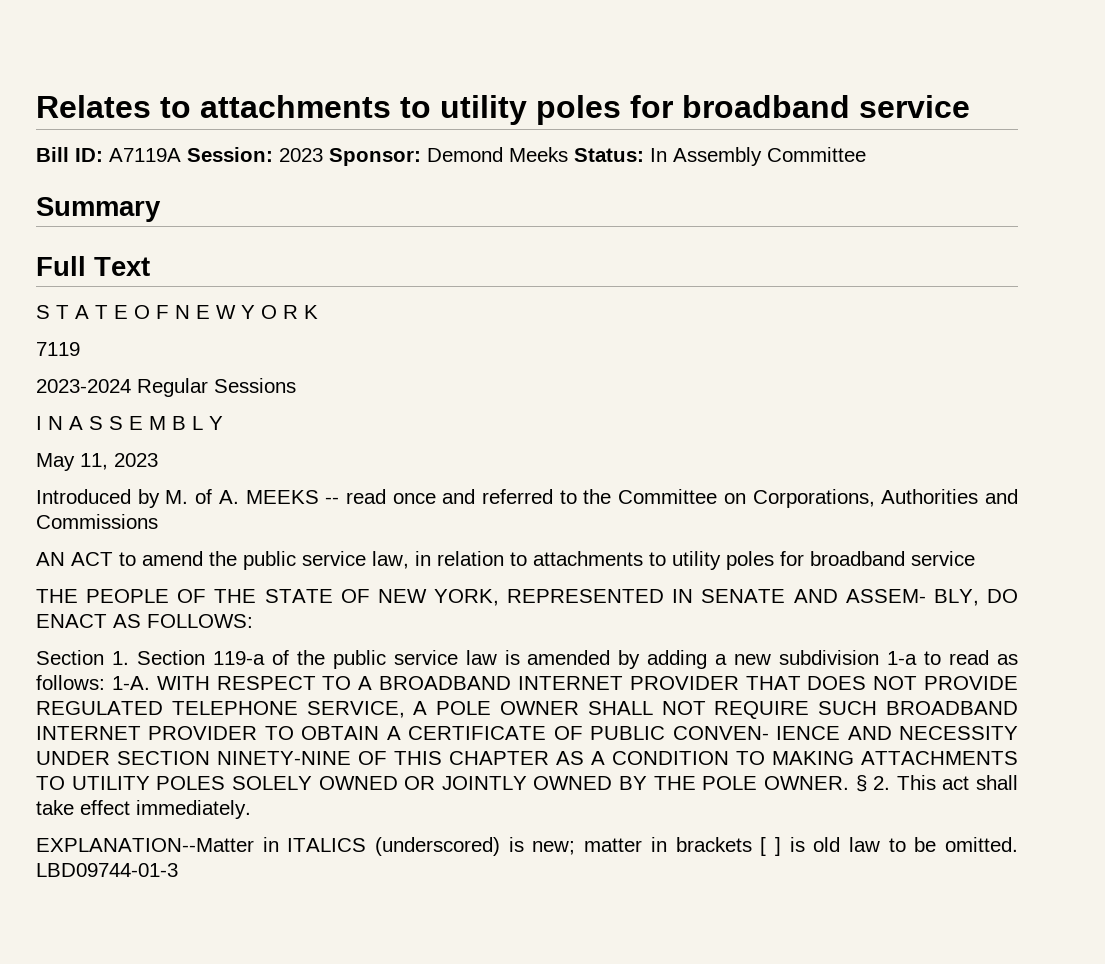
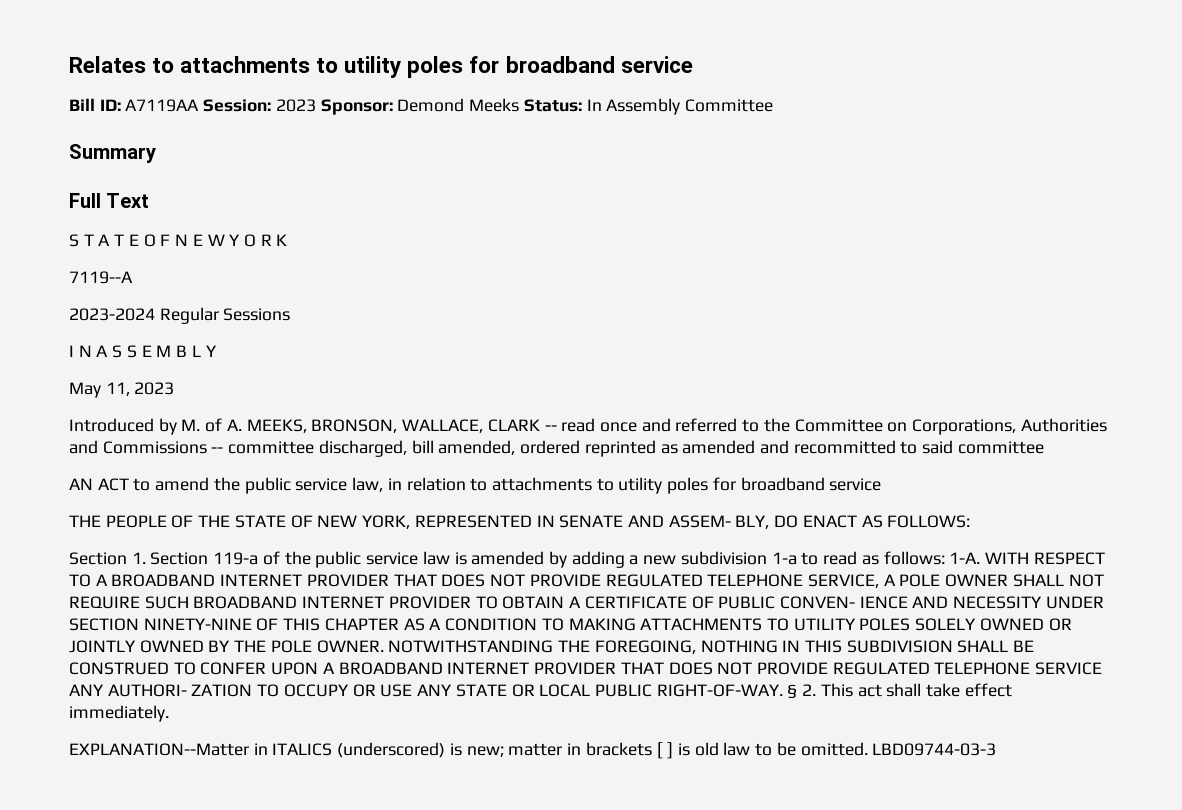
- Bill ID: A7119A Session: 2023 Sponsor: Demond Meeks Status: In Assembly Committee
+ Bill ID: A7119AA Session: 2023 Sponsor: Demond Meeks Status: In Assembly Committee
- 7119
+ 7119--A
- Introduced by M. of A. MEEKS -- read once and referred to the Committee on Corporations, Authorities and Commissions
+ Introduced by M. of A. MEEKS, BRONSON, WALLACE, CLARK -- read once and referred to the Committee on Corporations, Authorities and Commissions -- committee discharged, bill amended, ordered reprinted as amended and recommitted to said committee
+ NOTWITHSTANDING THE FOREGOING, NOTHING IN THIS SUBDIVISION SHALL BE CONSTRUED TO CONFER UPON A BROADBAND INTERNET PROVIDER THAT DOES NOT PROVIDE REGULATED TELEPHONE SERVICE ANY AUTHORI- ZATION TO OCCUPY OR USE ANY STATE OR LOCAL PUBLIC RIGHT-OF-WAY.
- LBD09744-01-3
+ LBD09744-03-3

